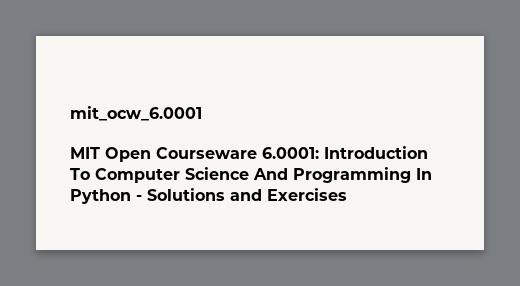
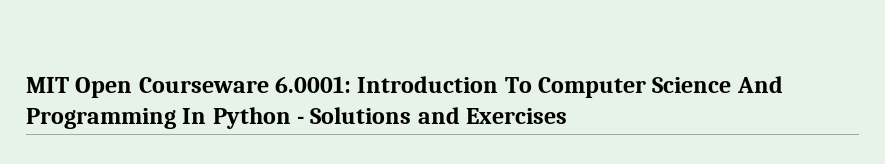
- mit_ocw_6.0001

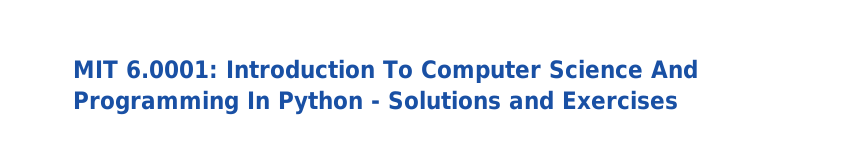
- MIT Open Courseware 6.0001: Introduction To Computer Science And Programming In Python - Solutions and Exercises
+ MIT 6.0001: Introduction To Computer Science And Programming In Python - Solutions and Exercises

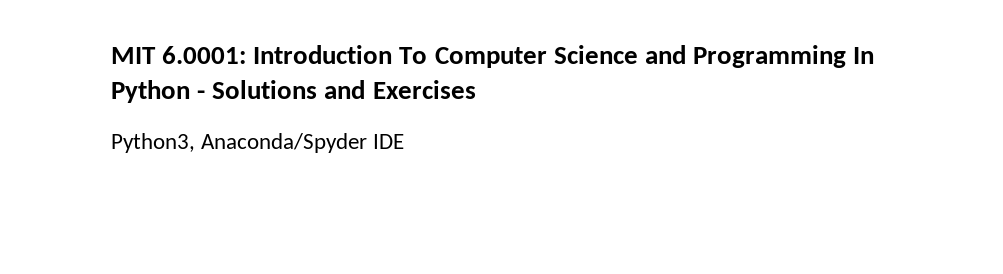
- MIT 6.0001: Introduction To Computer Science And Programming In Python - Solutions and Exercises
+ MIT 6.0001: Introduction To Computer Science and Programming In Python - Solutions and Exercises
+ Python3, Anaconda/Spyder IDE

